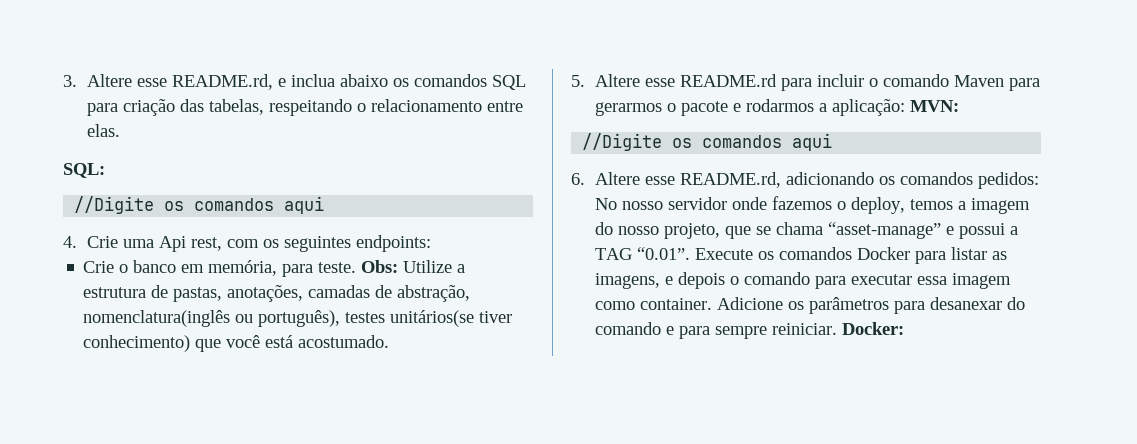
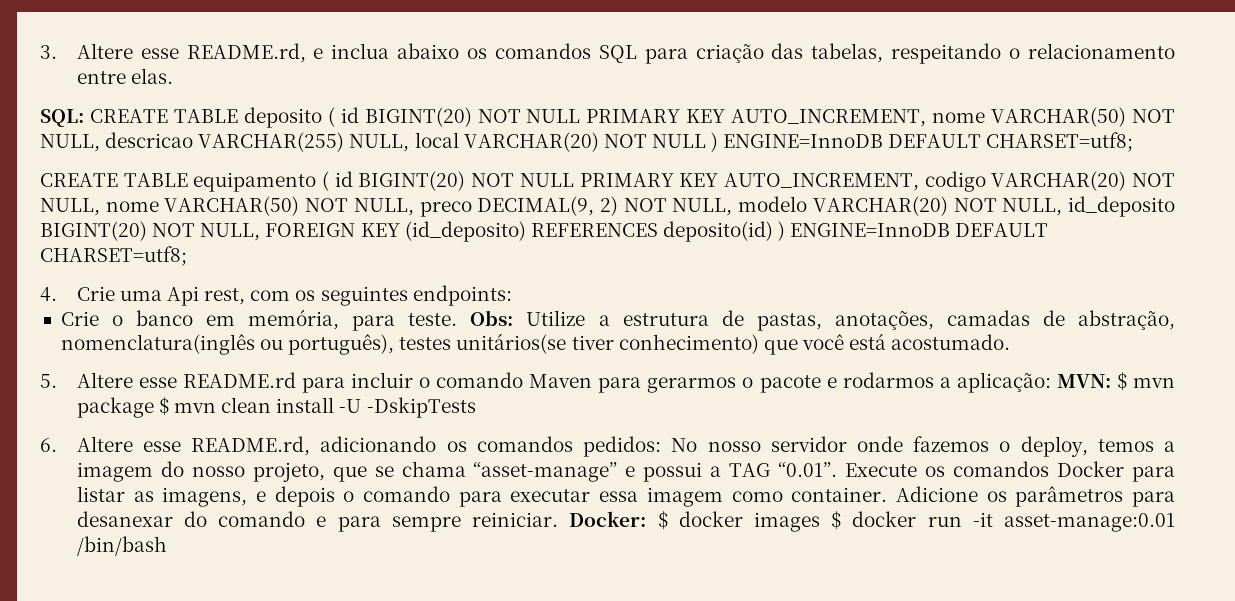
- SQL:
- //Digite os comandos aqui
+ SQL: CREATE TABLE deposito ( id BIGINT(20) NOT NULL PRIMARY KEY AUTO_INCREMENT, nome VARCHAR(50) NOT NULL, descricao VARCHAR(255) NULL, local VARCHAR(20) NOT NULL ) ENGINE=InnoDB DEFAULT CHARSET=utf8;
+ CREATE TABLE equipamento ( id BIGINT(20) NOT NULL PRIMARY KEY AUTO_INCREMENT, codigo VARCHAR(20) NOT NULL, nome VARCHAR(50) NOT NULL, preco DECIMAL(9, 2) NOT NULL, modelo VARCHAR(20) NOT NULL, id_deposito BIGINT(20) NOT NULL, FOREIGN KEY (id_deposito) REFERENCES deposito(id) ) ENGINE=InnoDB DEFAULT CHARSET=utf8;
- 5. Altere esse README.rd para incluir o comando Maven para gerarmos o pacote e rodarmos a aplicação: MVN:
- //Digite os comandos aqui
+ 5. Altere esse README.rd para incluir o comando Maven para gerarmos o pacote e rodarmos a aplicação: MVN: $ mvn package $ mvn clean install -U -DskipTests
- Docker:
+ Docker: $ docker images $ docker run -it asset-manage:0.01 /bin/bash

